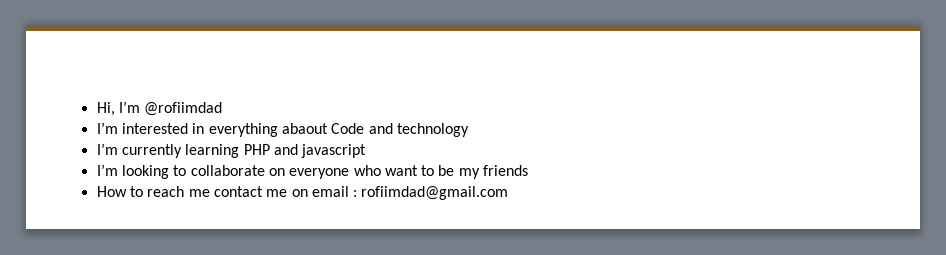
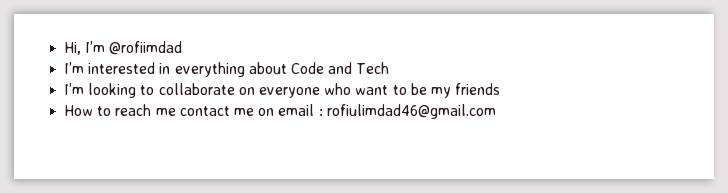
- I’m interested in everything abaout Code and technology
- I’m currently learning PHP and javascript
+ I’m interested in everything about Code and Tech
- How to reach me contact me on email : rofiimdad@gmail.com
+ How to reach me contact me on email : rofiulimdad46@gmail.com

